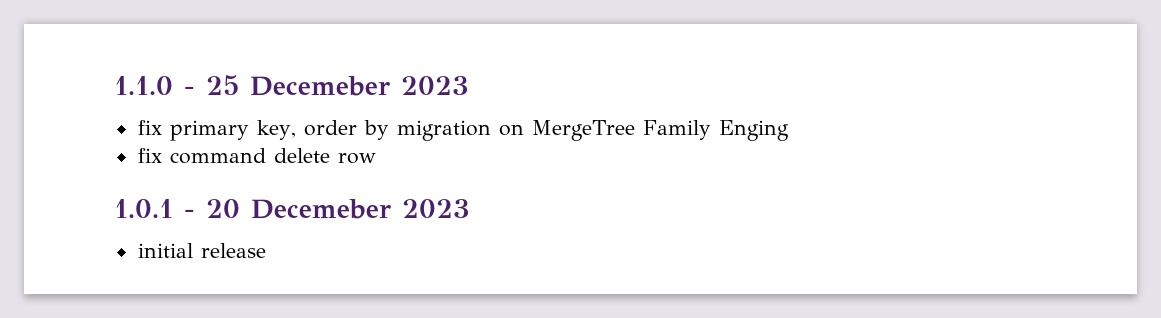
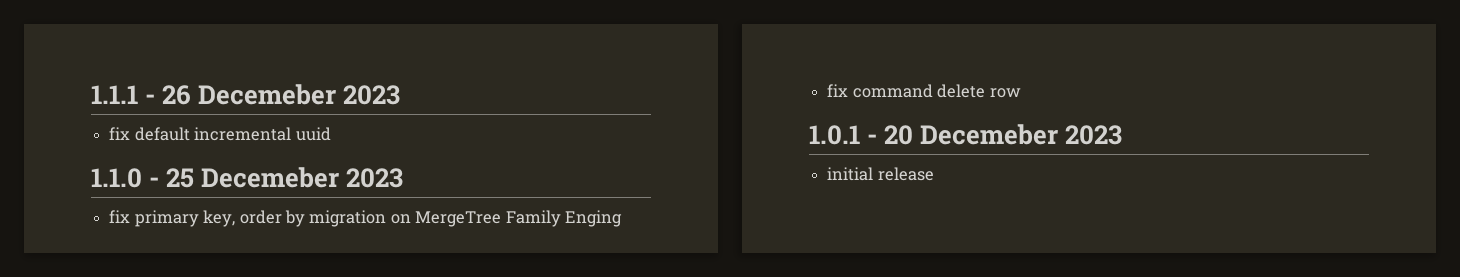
+ 1.1.1 - 26 Decemeber 2023
+ fix default incremental uuid

